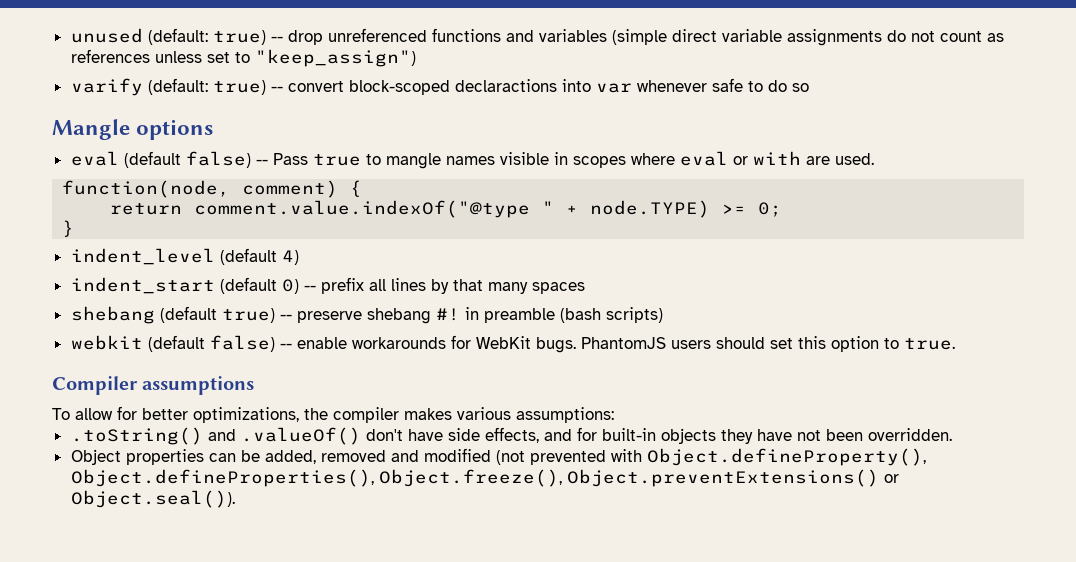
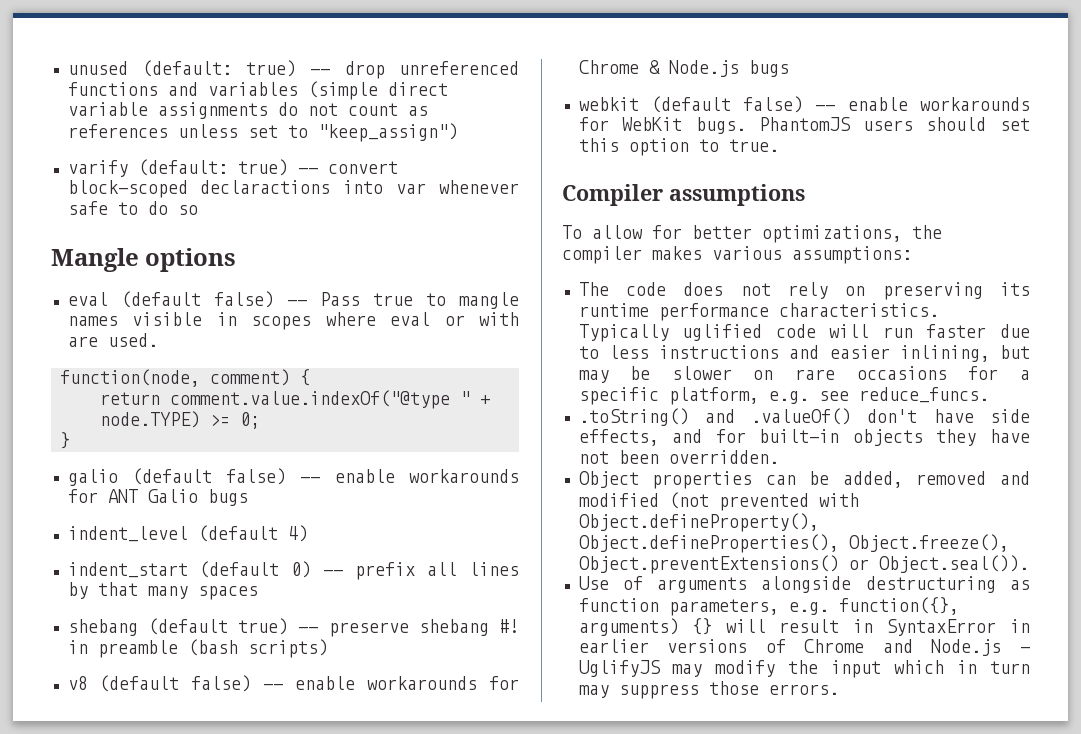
+ galio (default false) -- enable workarounds for ANT Galio bugs
+ v8 (default false) -- enable workarounds for Chrome & Node.js bugs
+ The code does not rely on preserving its runtime performance characteristics. Typically uglified code will run faster due to less instructions and easier inlining, but may be slower on rare occasions for a specific platform, e.g. see reduce_funcs.
+ Use of arguments alongside destructuring as function parameters, e.g. function({}, arguments) {} will result in SyntaxError in earlier versions of Chrome and Node.js - UglifyJS may modify the input which in turn may suppress those errors.

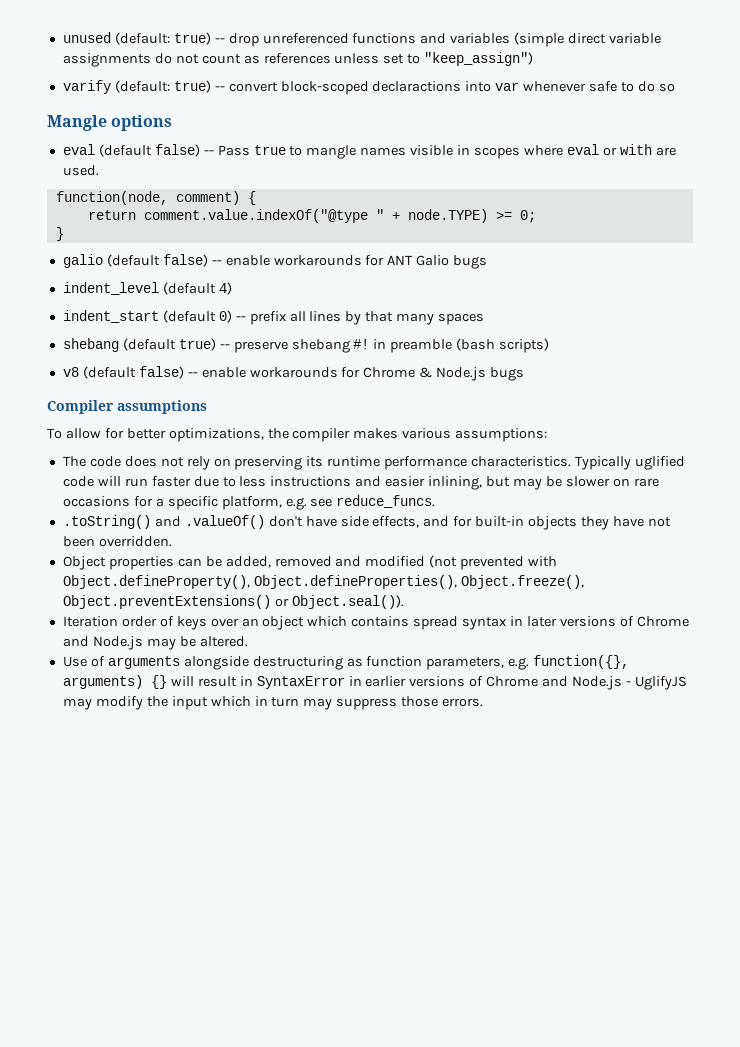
- webkit (default false) -- enable workarounds for WebKit bugs. PhantomJS users should set this option to true.
+ Iteration order of keys over an object which contains spread syntax in later versions of Chrome and Node.js may be altered.

